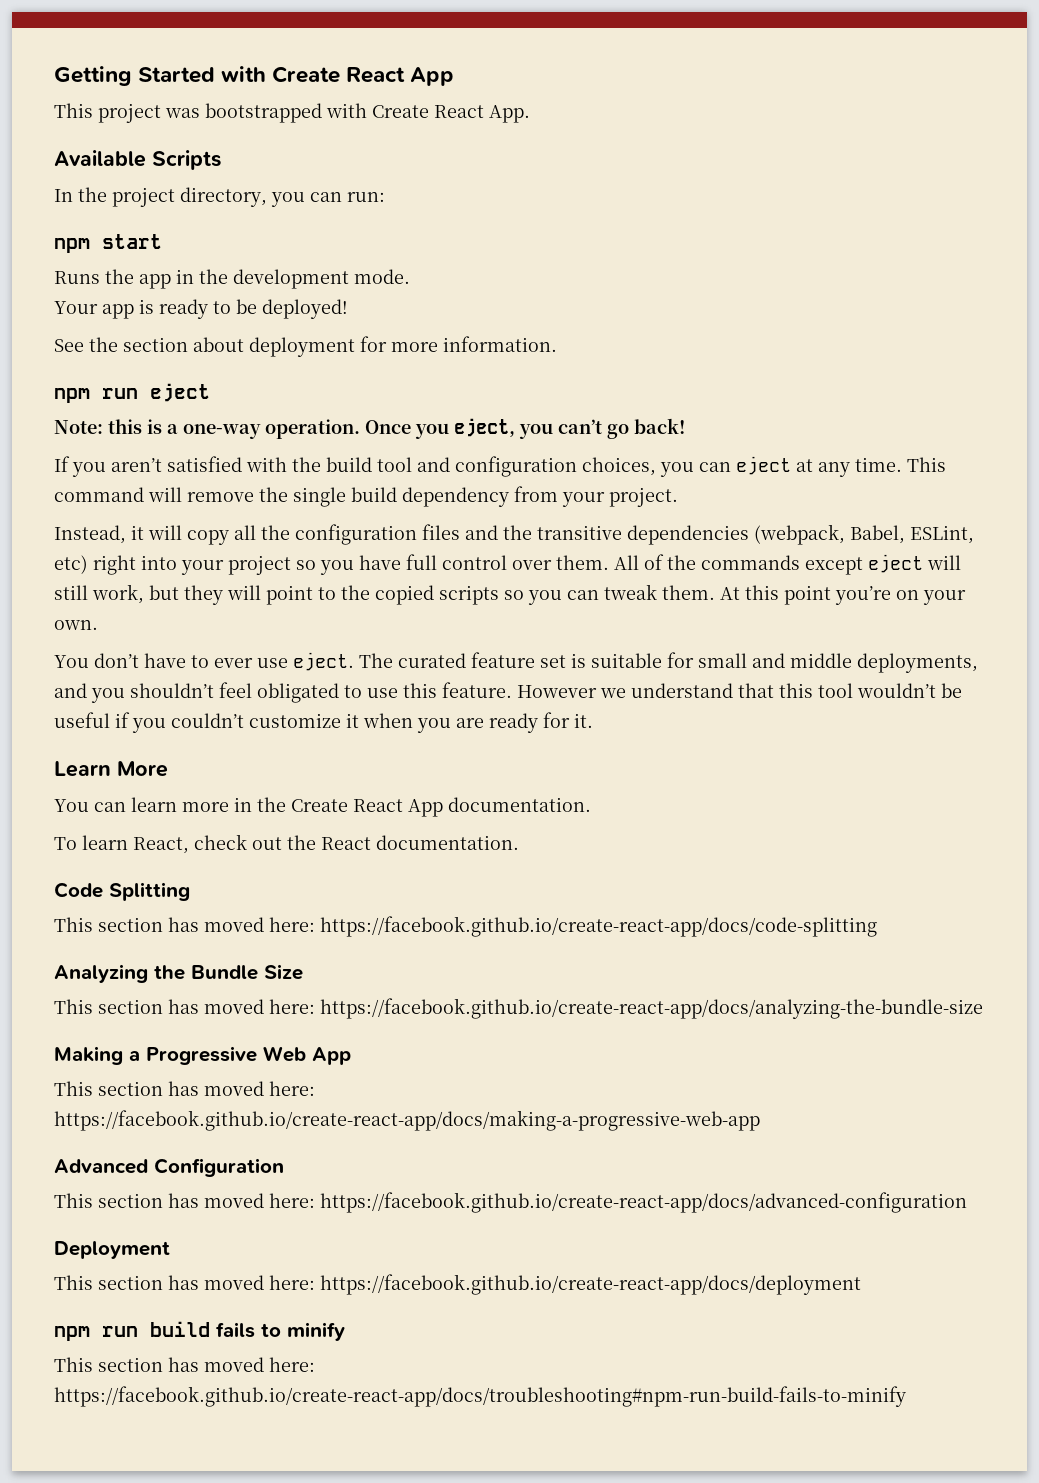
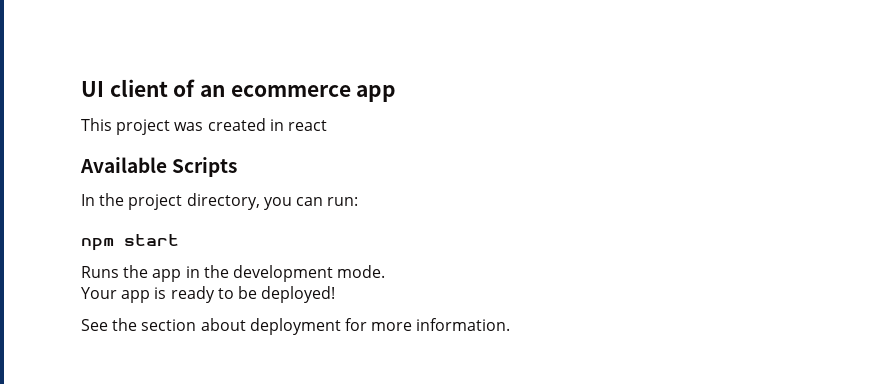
- Getting Started with Create React App
- This project was bootstrapped with Create React App.
+ UI client of an ecommerce app
+ This project was created in react
- npm run eject
- Note: this is a one-way operation. Once you eject, you can’t go back!
- If you aren’t satisfied with the build tool and configuration choices, you can eject at any time. This command will remove the single build dependency from your project.
- Instead, it will copy all the configuration files and the transitive dependencies (webpack, Babel, ESLint, etc) right into your project so you have full control over them. All of the commands except eject will still work, but they will point to the copied scripts so you can tweak them. At this point you’re on your own.
- You don’t have to ever use eject. The curated feature set is suitable for small and middle deployments, and you shouldn’t feel obligated to use this feature. However we understand that this tool wouldn’t be useful if you couldn’t customize it when you are ready for it.
- Learn More
- You can learn more in the Create React App documentation.
- To learn React, check out the React documentation.
- Code Splitting
- This section has moved here: https://facebook.github.io/create-react-app/docs/code-splitting
- Analyzing the Bundle Size
- This section has moved here: https://facebook.github.io/create-react-app/docs/analyzing-the-bundle-size
- Making a Progressive Web App
- This section has moved here: https://facebook.github.io/create-react-app/docs/making-a-progressive-web-app
- Advanced Configuration
- This section has moved here: https://facebook.github.io/create-react-app/docs/advanced-configuration
- Deployment
- This section has moved here: https://facebook.github.io/create-react-app/docs/deployment
- npm run build fails to minify
- This section has moved here: https://facebook.github.io/create-react-app/docs/troubleshooting#npm-run-build-fails-to-minify

